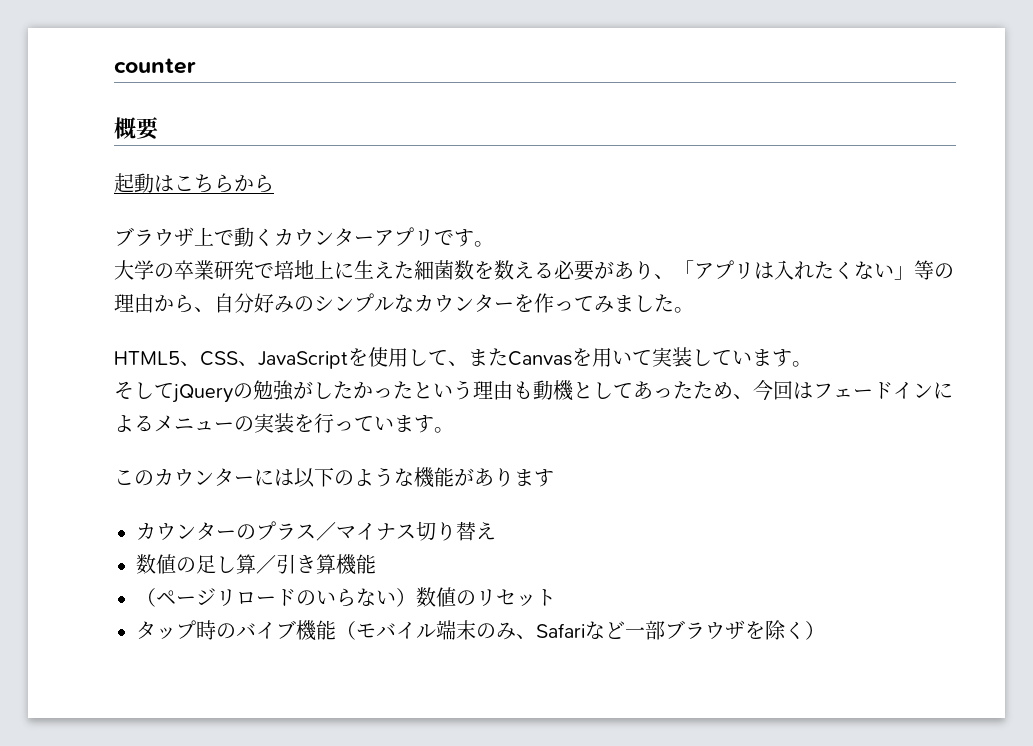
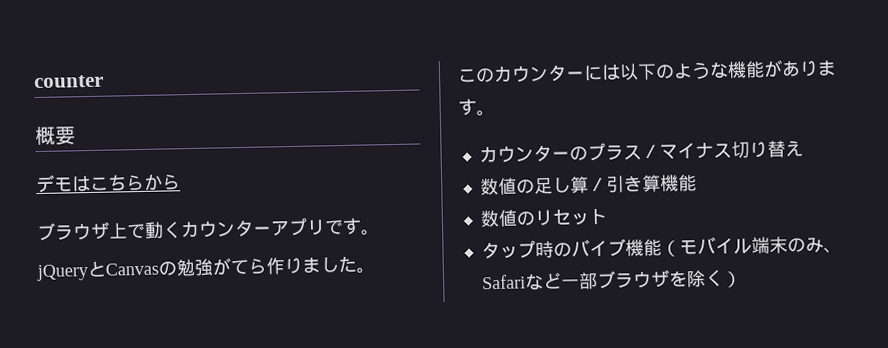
- 起動はこちらから
+ デモはこちらから
- 大学の卒業研究で培地上に生えた細菌数を数える必要があり、「アプリは入れたくない」等の理由から、自分好みのシンプルなカウンターを作ってみました。
- HTML5、CSS、JavaScriptを使用して、またCanvasを用いて実装しています。
- そしてjQueryの勉強がしたかったという理由も動機としてあったため、今回はフェードインによるメニューの実装を行っています。
+ jQueryとCanvasの勉強がてら作りました。
- このカウンターには以下のような機能があります
+ このカウンターには以下のような機能があります。
- （ページリロードのいらない）数値のリセット
+ 数値のリセット

